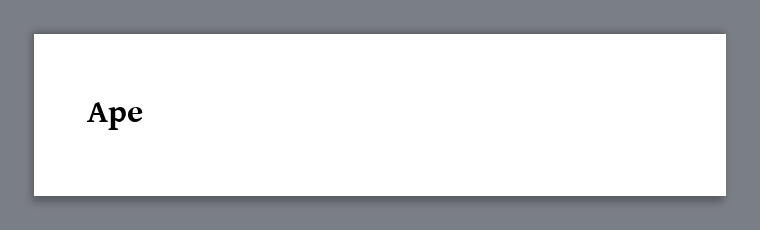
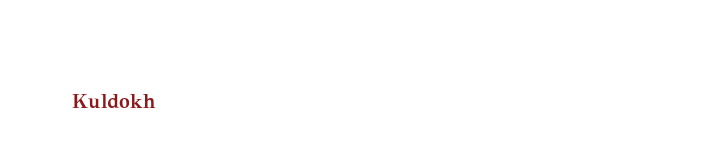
- Ape
+ Kuldokh

